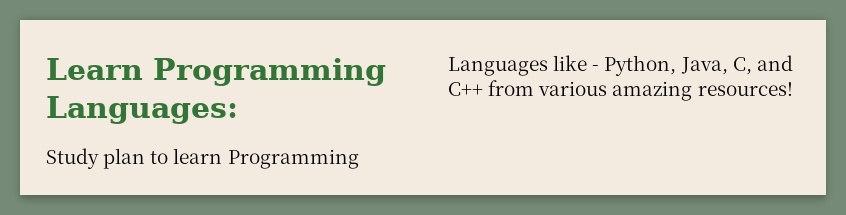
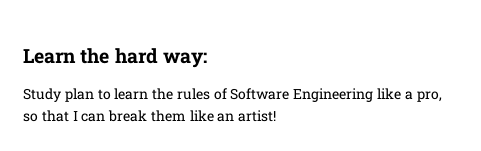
- Learn Programming Languages:
+ Learn the hard way:
- Study plan to learn Programming Languages like - Python, Java, C, and C++ from various amazing resources!
+ Study plan to learn the rules of Software Engineering like a pro, so that I can break them like an artist!

